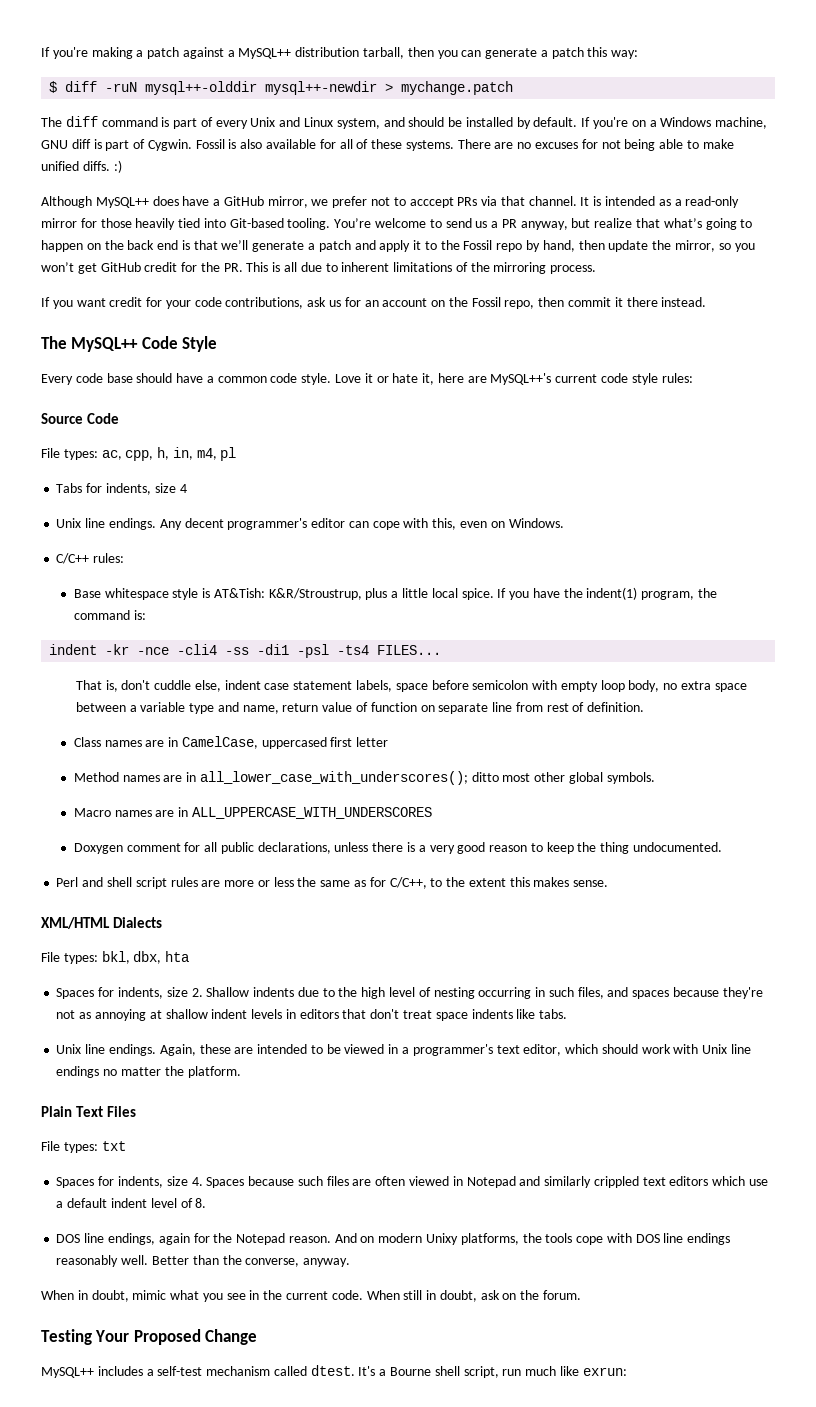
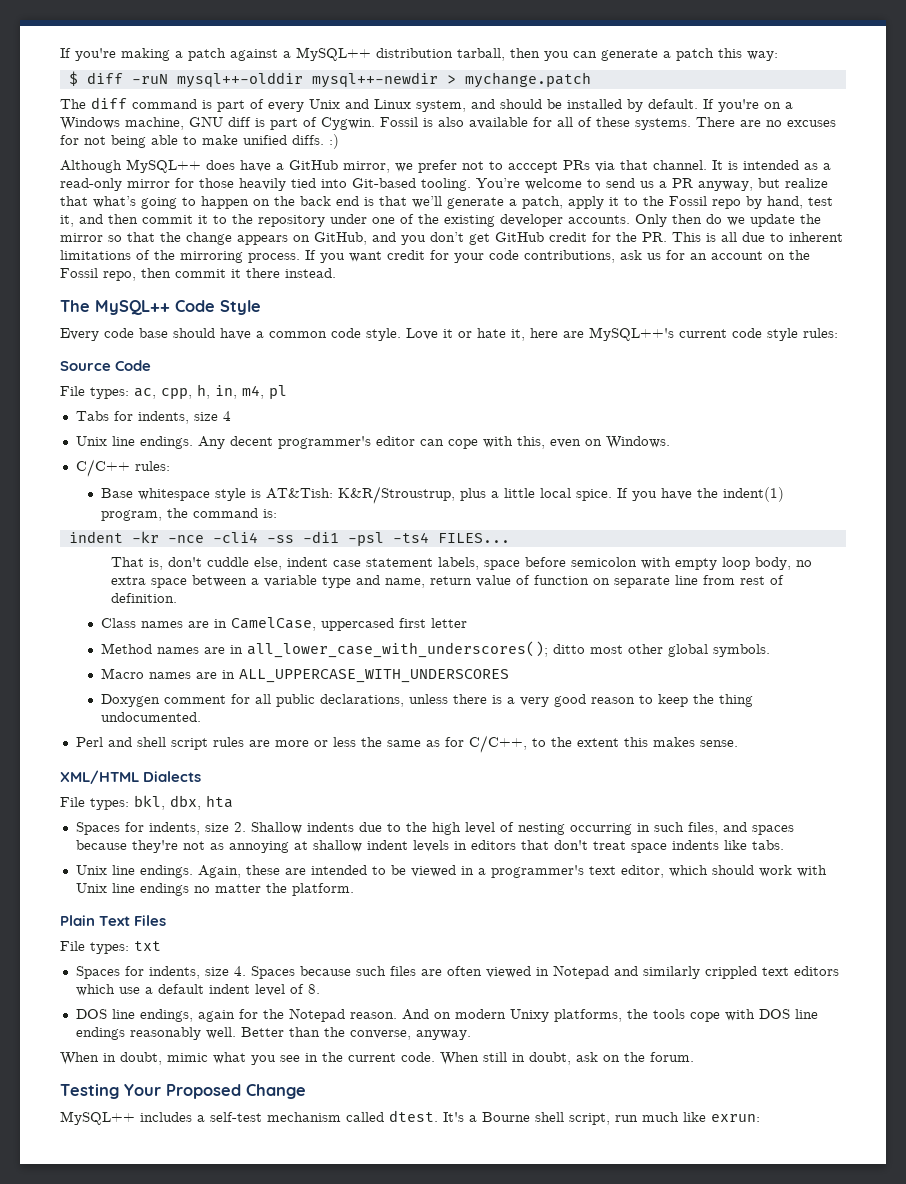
- You’re welcome to send us a PR anyway, but realize that what’s going to happen on the back end is that we’ll generate a patch and apply it to the Fossil repo by hand, then update the mirror, so you won’t get GitHub credit for the PR. This is all due to inherent limitations of the mirroring process.
- If you want credit for your code contributions, ask us for an account on the Fossil repo, then commit it there instead.
+ You’re welcome to send us a PR anyway, but realize that what’s going to happen on the back end is that we’ll generate a patch, apply it to the Fossil repo by hand, test it, and then commit it to the repository under one of the existing developer accounts. Only then do we update the mirror so that the change appears on GitHub, and you don’t get GitHub credit for the PR. This is all due to inherent limitations of the mirroring process. If you want credit for your code contributions, ask us for an account on the Fossil repo, then commit it there instead.

